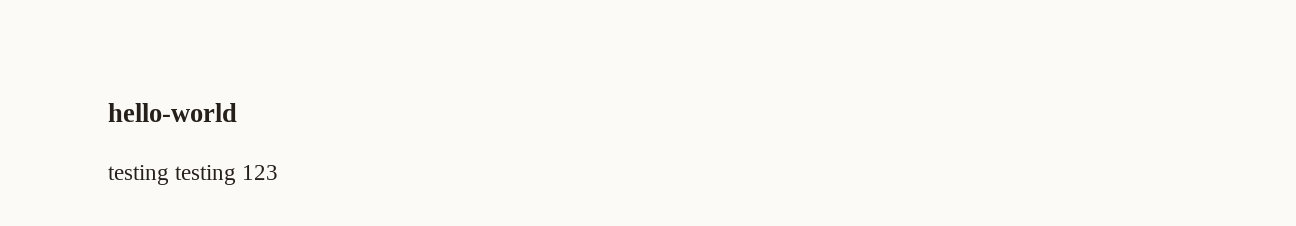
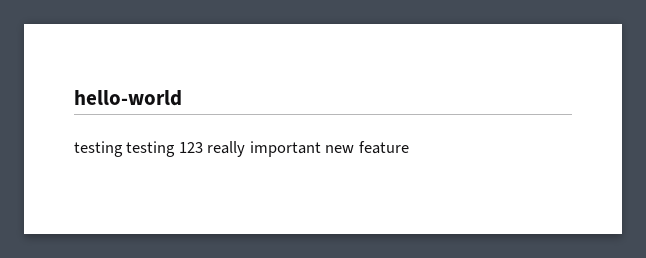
- testing testing 123
+ testing testing 123 really important new feature

